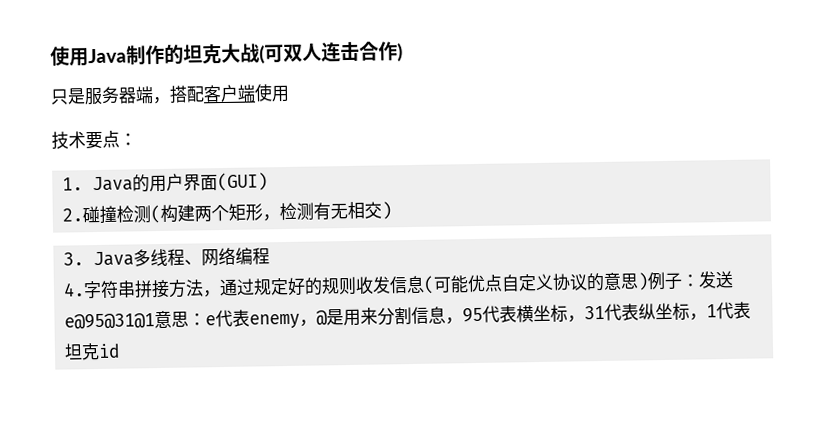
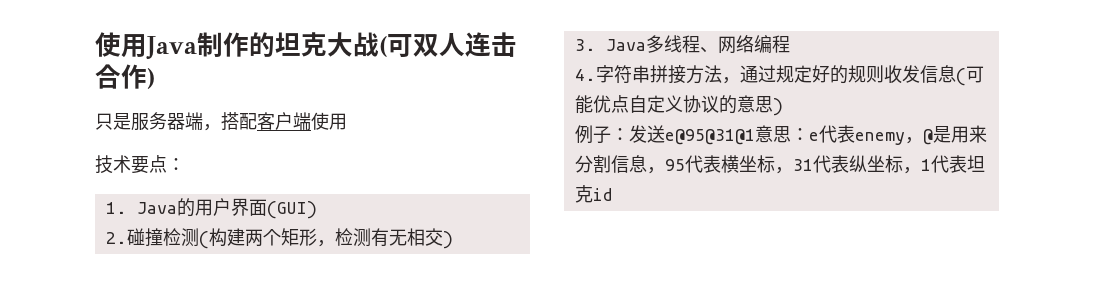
- 4.字符串拼接方法，通过规定好的规则收发信息(可能优点自定义协议的意思)例子：发送e@95@31@1意思：e代表enemy，@是用来分割信息，95代表横坐标，31代表纵坐标，1代表坦克id
+ 4.字符串拼接方法，通过规定好的规则收发信息(可能优点自定义协议的意思)
+ 例子：发送e@95@31@1意思：e代表enemy，@是用来分割信息，95代表横坐标，31代表纵坐标，1代表坦克id

